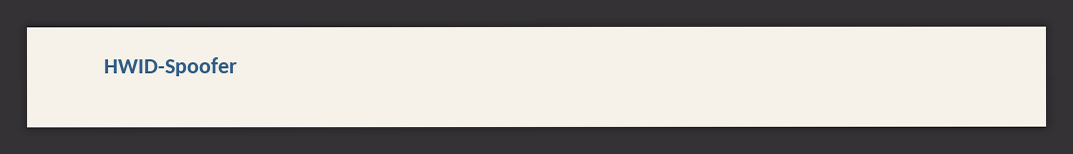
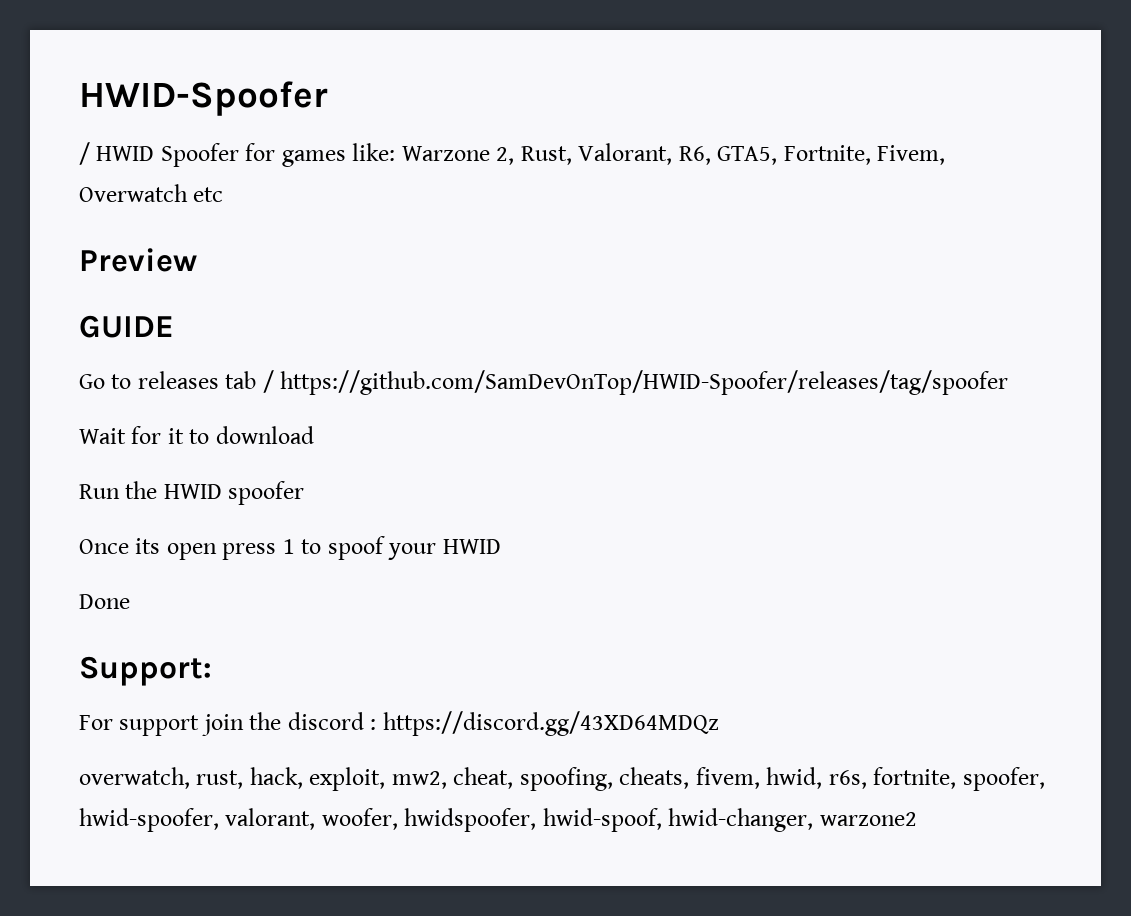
+ / HWID Spoofer for games like: Warzone 2, Rust, Valorant, R6, GTA5, Fortnite, Fivem, Overwatch etc
+ Preview
+ GUIDE
+ Go to releases tab / https://github.com/SamDevOnTop/HWID-Spoofer/releases/tag/spoofer
+ Wait for it to download
+ Run the HWID spoofer
+ Once its open press 1 to spoof your HWID
+ Done
+ Support:
+ For support join the discord : https://discord.gg/43XD64MDQz
+ overwatch, rust, hack, exploit, mw2, cheat, spoofing, cheats, fivem, hwid, r6s, fortnite, spoofer, hwid-spoofer, valorant, woofer, hwidspoofer, hwid-spoof, hwid-changer, warzone2

